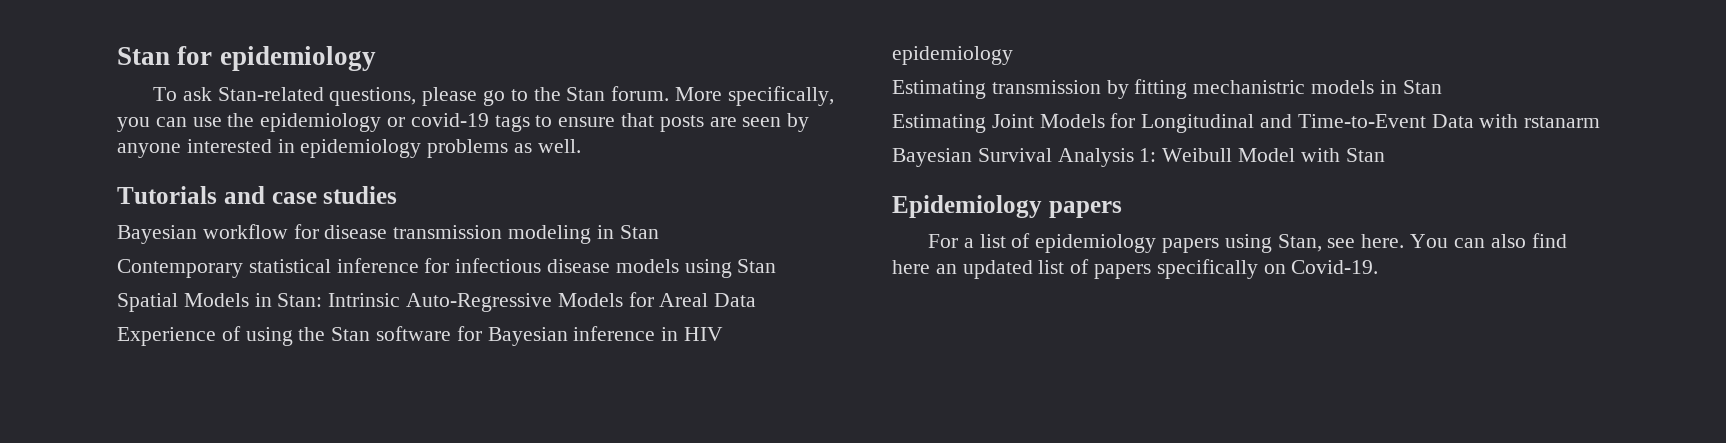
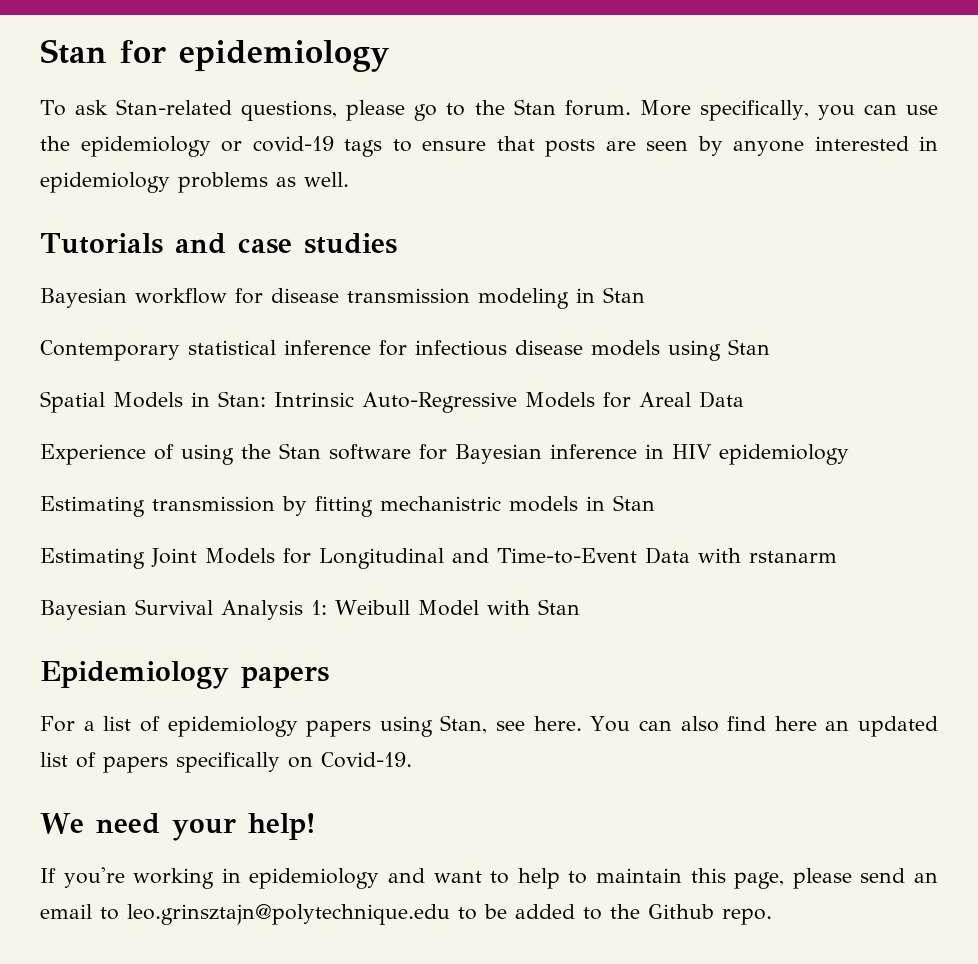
+ We need your help!
+ If you're working in epidemiology and want to help to maintain this page, please send an email to leo.grinsztajn@polytechnique.edu to be added to the Github repo.

